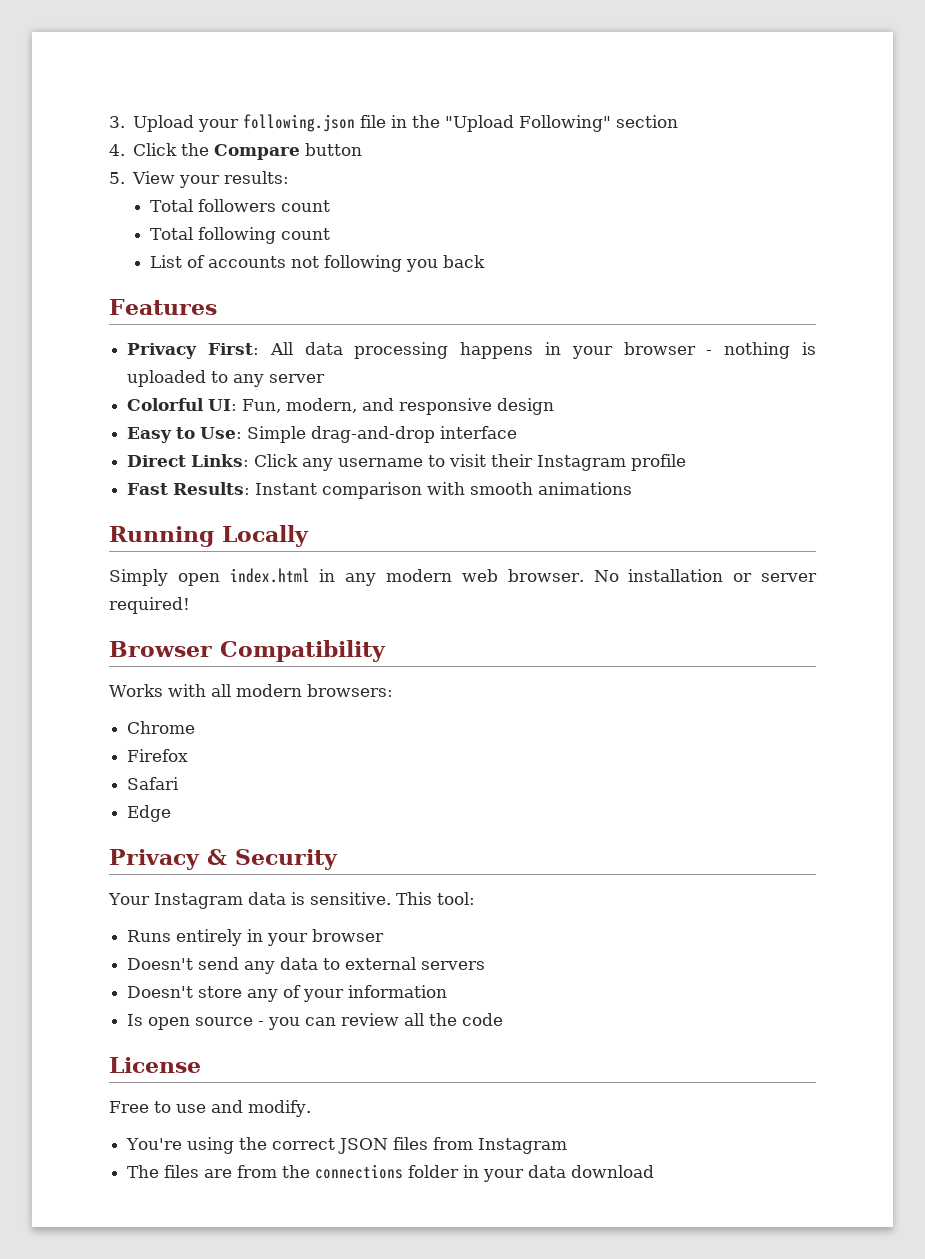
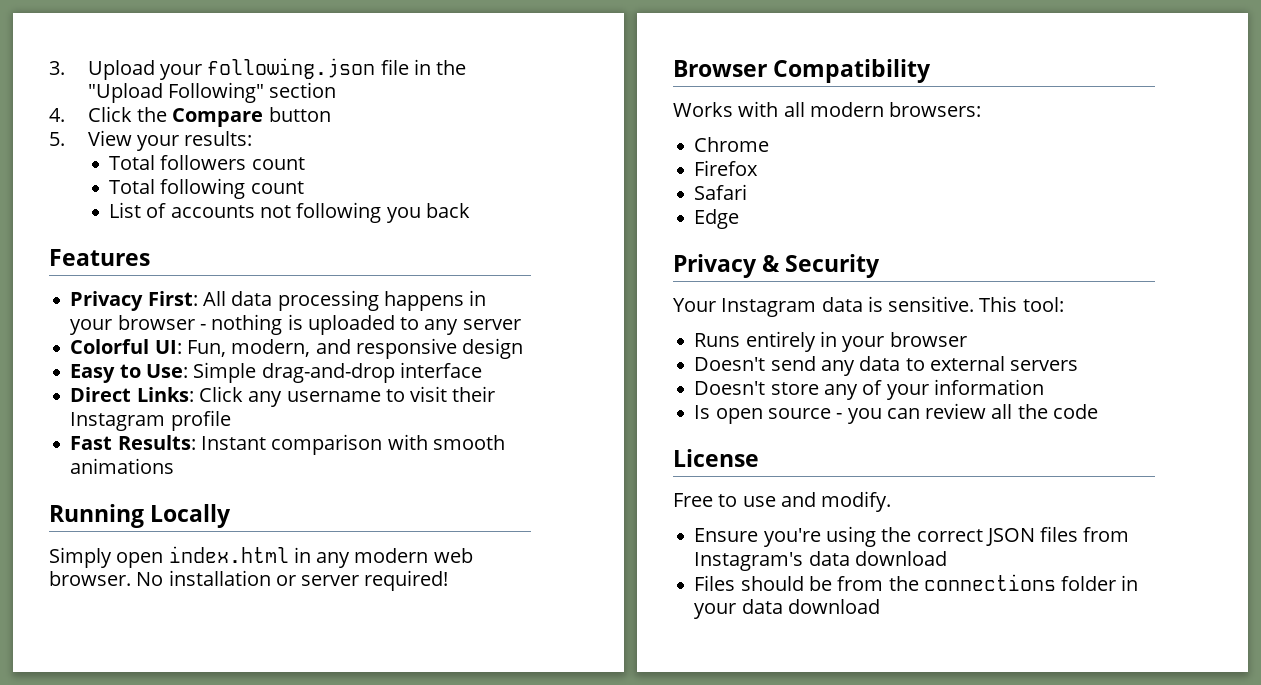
- You're using the correct JSON files from Instagram
- The files are from the connections folder in your data download
+ Ensure you're using the correct JSON files from Instagram's data download
+ Files should be from the connections folder in your data download

